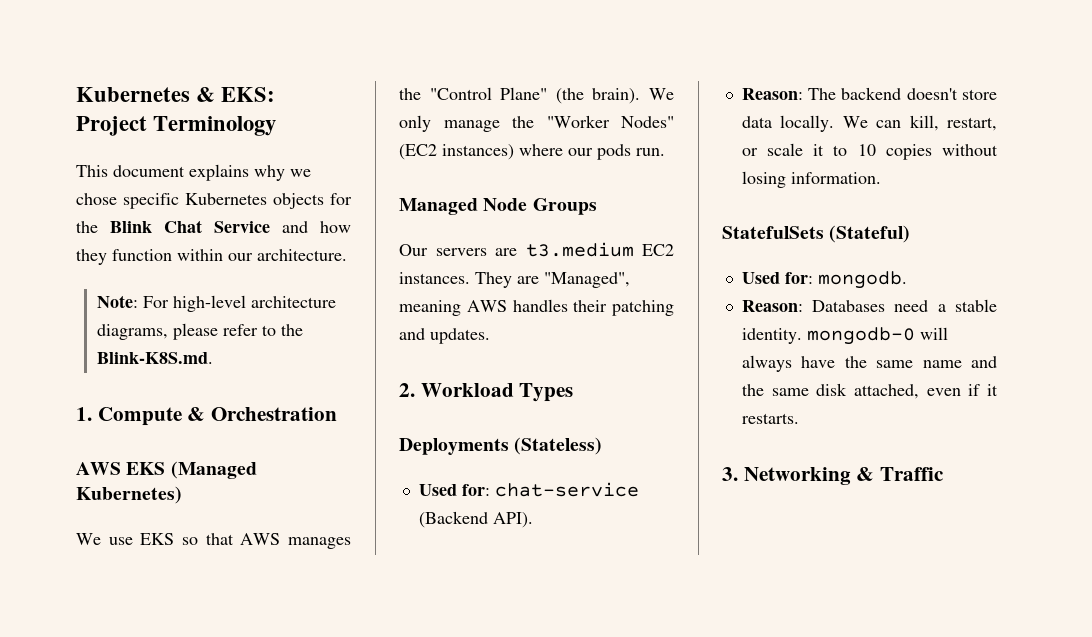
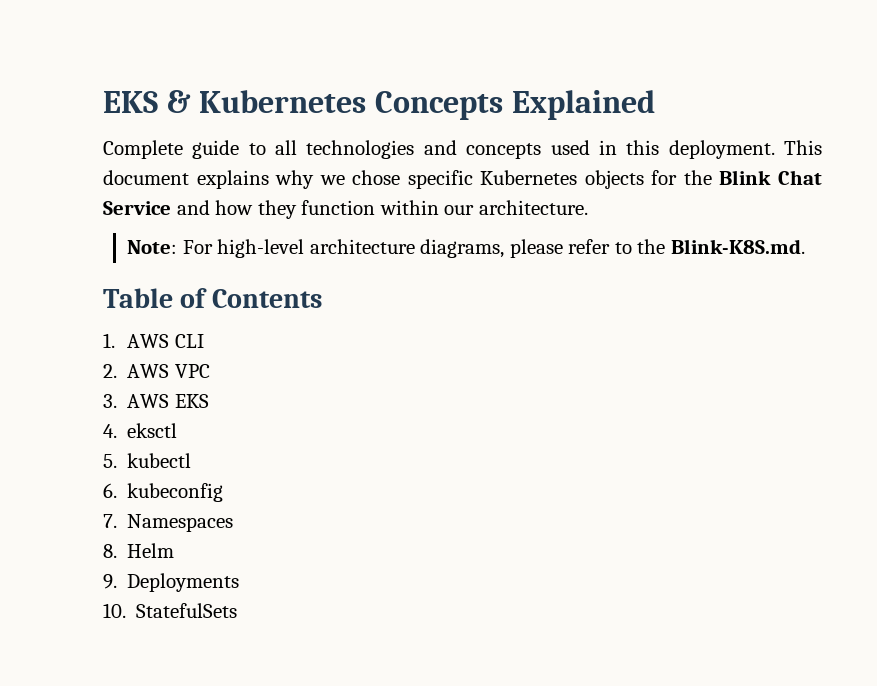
- Kubernetes & EKS: Project Terminology
- This document explains why we chose specific Kubernetes objects for the Blink Chat Service and how they function within our architecture.
+ EKS & Kubernetes Concepts Explained
+ Complete guide to all technologies and concepts used in this deployment. This document explains why we chose specific Kubernetes objects for the Blink Chat Service and how they function within our architecture.
- 1. Compute & Orchestration
- AWS EKS (Managed Kubernetes)
- We use EKS so that AWS manages the "Control Plane" (the brain). We only manage the "Worker Nodes" (EC2 instances) where our pods run.
- Managed Node Groups
- Our servers are t3.medium EC2 instances. They are "Managed", meaning AWS handles their patching and updates.
- 2. Workload Types
- Deployments (Stateless)
- Used for: chat-service (Backend API).
- Reason: The backend doesn't store data locally. We can kill, restart, or scale it to 10 copies without losing information.
- StatefulSets (Stateful)
- Used for: mongodb.
- Reason: Databases need a stable identity. mongodb-0 will always have the same name and the same disk attached, even if it restarts.
- 3. Networking & Traffic
+ Table of Contents
+ 1. AWS CLI
+ 2. AWS VPC
+ 3. AWS EKS
+ 4. eksctl
+ 5. kubectl
+ 6. kubeconfig
+ 7. Namespaces
+ 8. Helm
+ 9. Deployments
+ 10. StatefulSets

